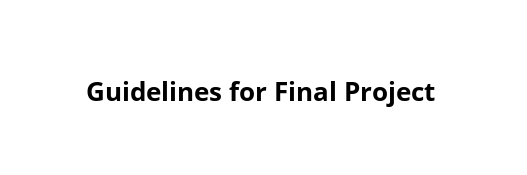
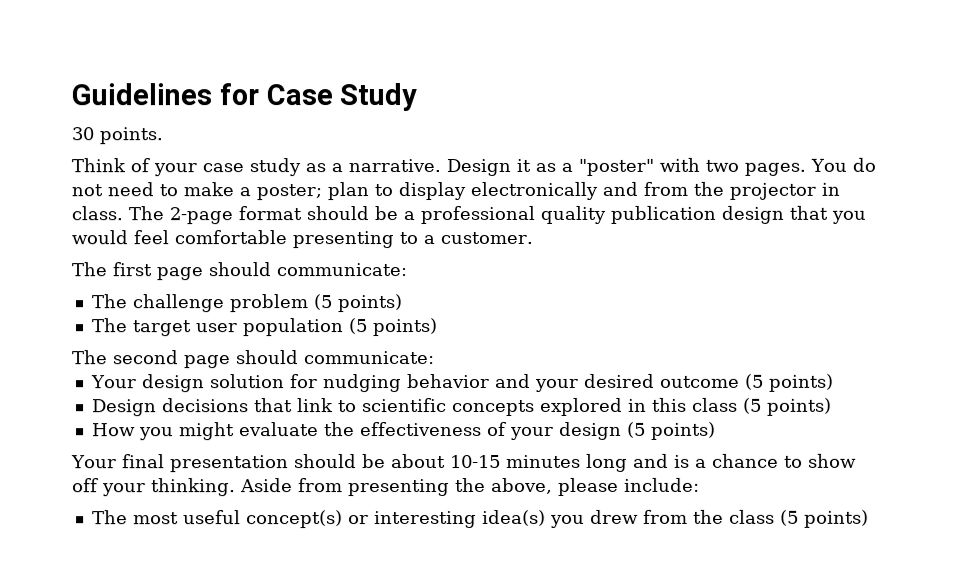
- Guidelines for Final Project
+ Guidelines for Case Study
+ 30 points.
+ Think of your case study as a narrative. Design it as a "poster" with two pages. You do not need to make a poster; plan to display electronically and from the projector in class. The 2-page format should be a professional quality publication design that you would feel comfortable presenting to a customer.
+ The first page should communicate:
+ The challenge problem (5 points)
+ The target user population (5 points)
+ The second page should communicate:
+ Your design solution for nudging behavior and your desired outcome (5 points)
+ Design decisions that link to scientific concepts explored in this class (5 points)
+ How you might evaluate the effectiveness of your design (5 points)
+ Your final presentation should be about 10-15 minutes long and is a chance to show off your thinking. Aside from presenting the above, please include:
+ The most useful concept(s) or interesting idea(s) you drew from the class (5 points)

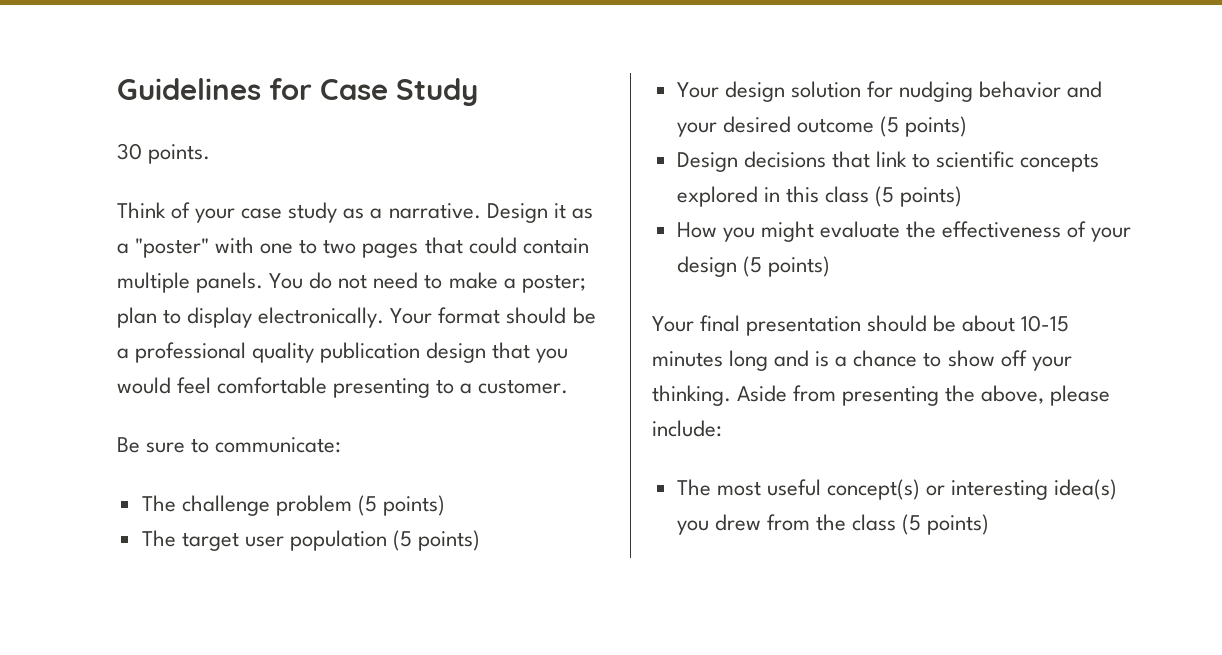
- Design it as a "poster" with two pages.
+ Design it as a "poster" with one to two pages that could contain multiple panels.
- You do not need to make a poster; plan to display electronically and from the projector in class. The 2-page format should be a professional quality publication design that you would feel comfortable presenting to a customer.
+ You do not need to make a poster; plan to display electronically. Your format should be a professional quality publication design that you would feel comfortable presenting to a customer.
- The first page should communicate:
+ Be sure to communicate:
- The second page should communicate:

